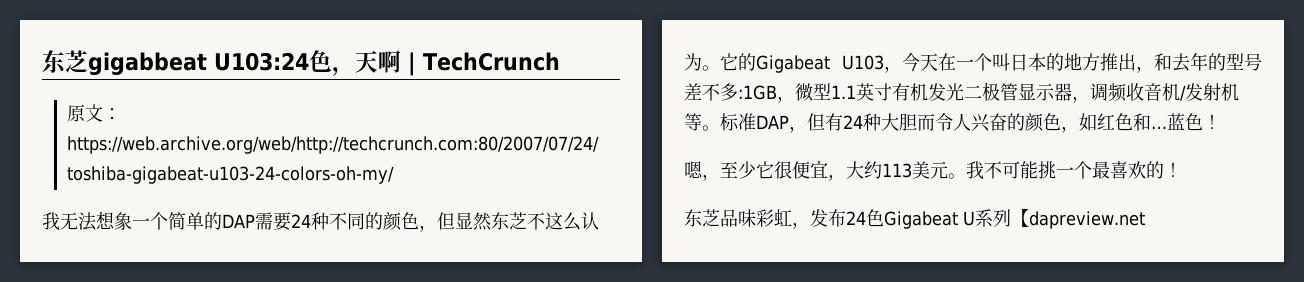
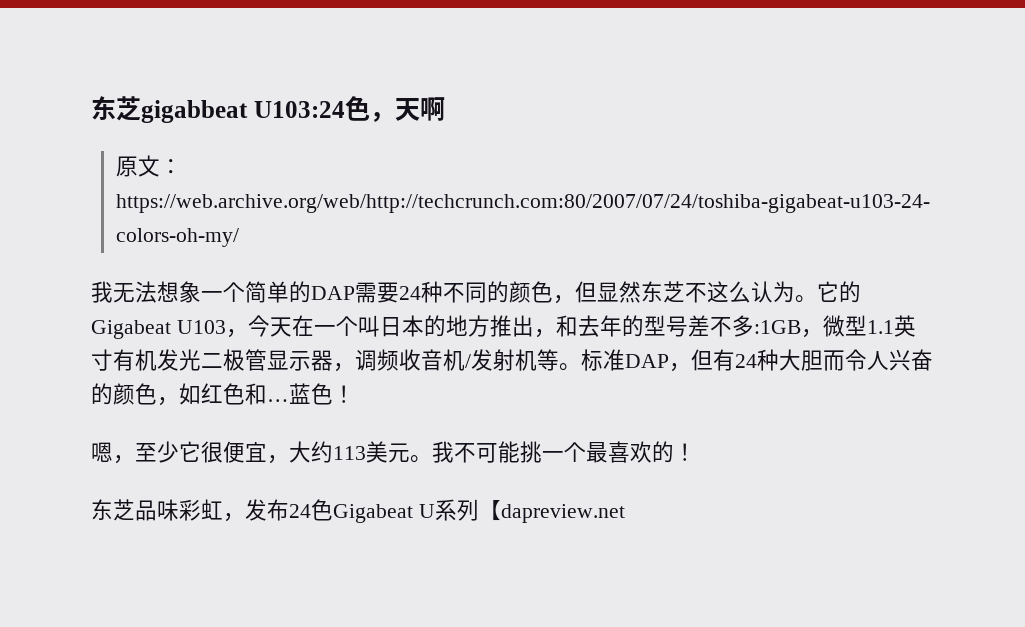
- 东芝gigabbeat U103:24色，天啊 | TechCrunch
+ 东芝gigabbeat U103:24色，天啊

